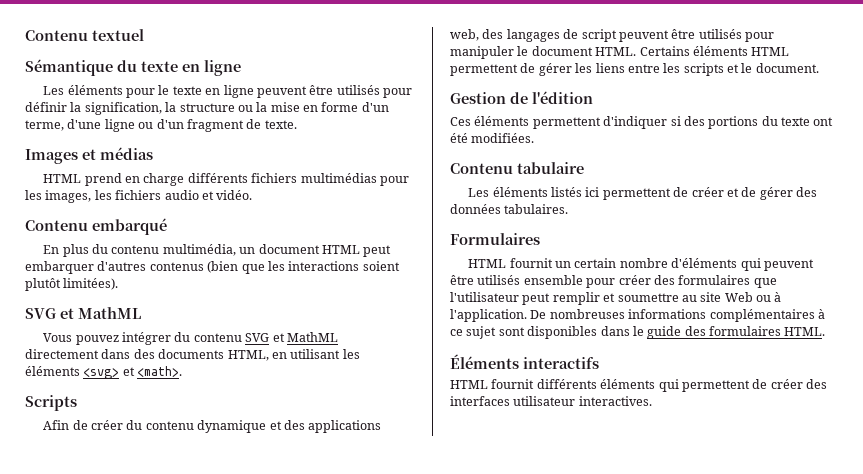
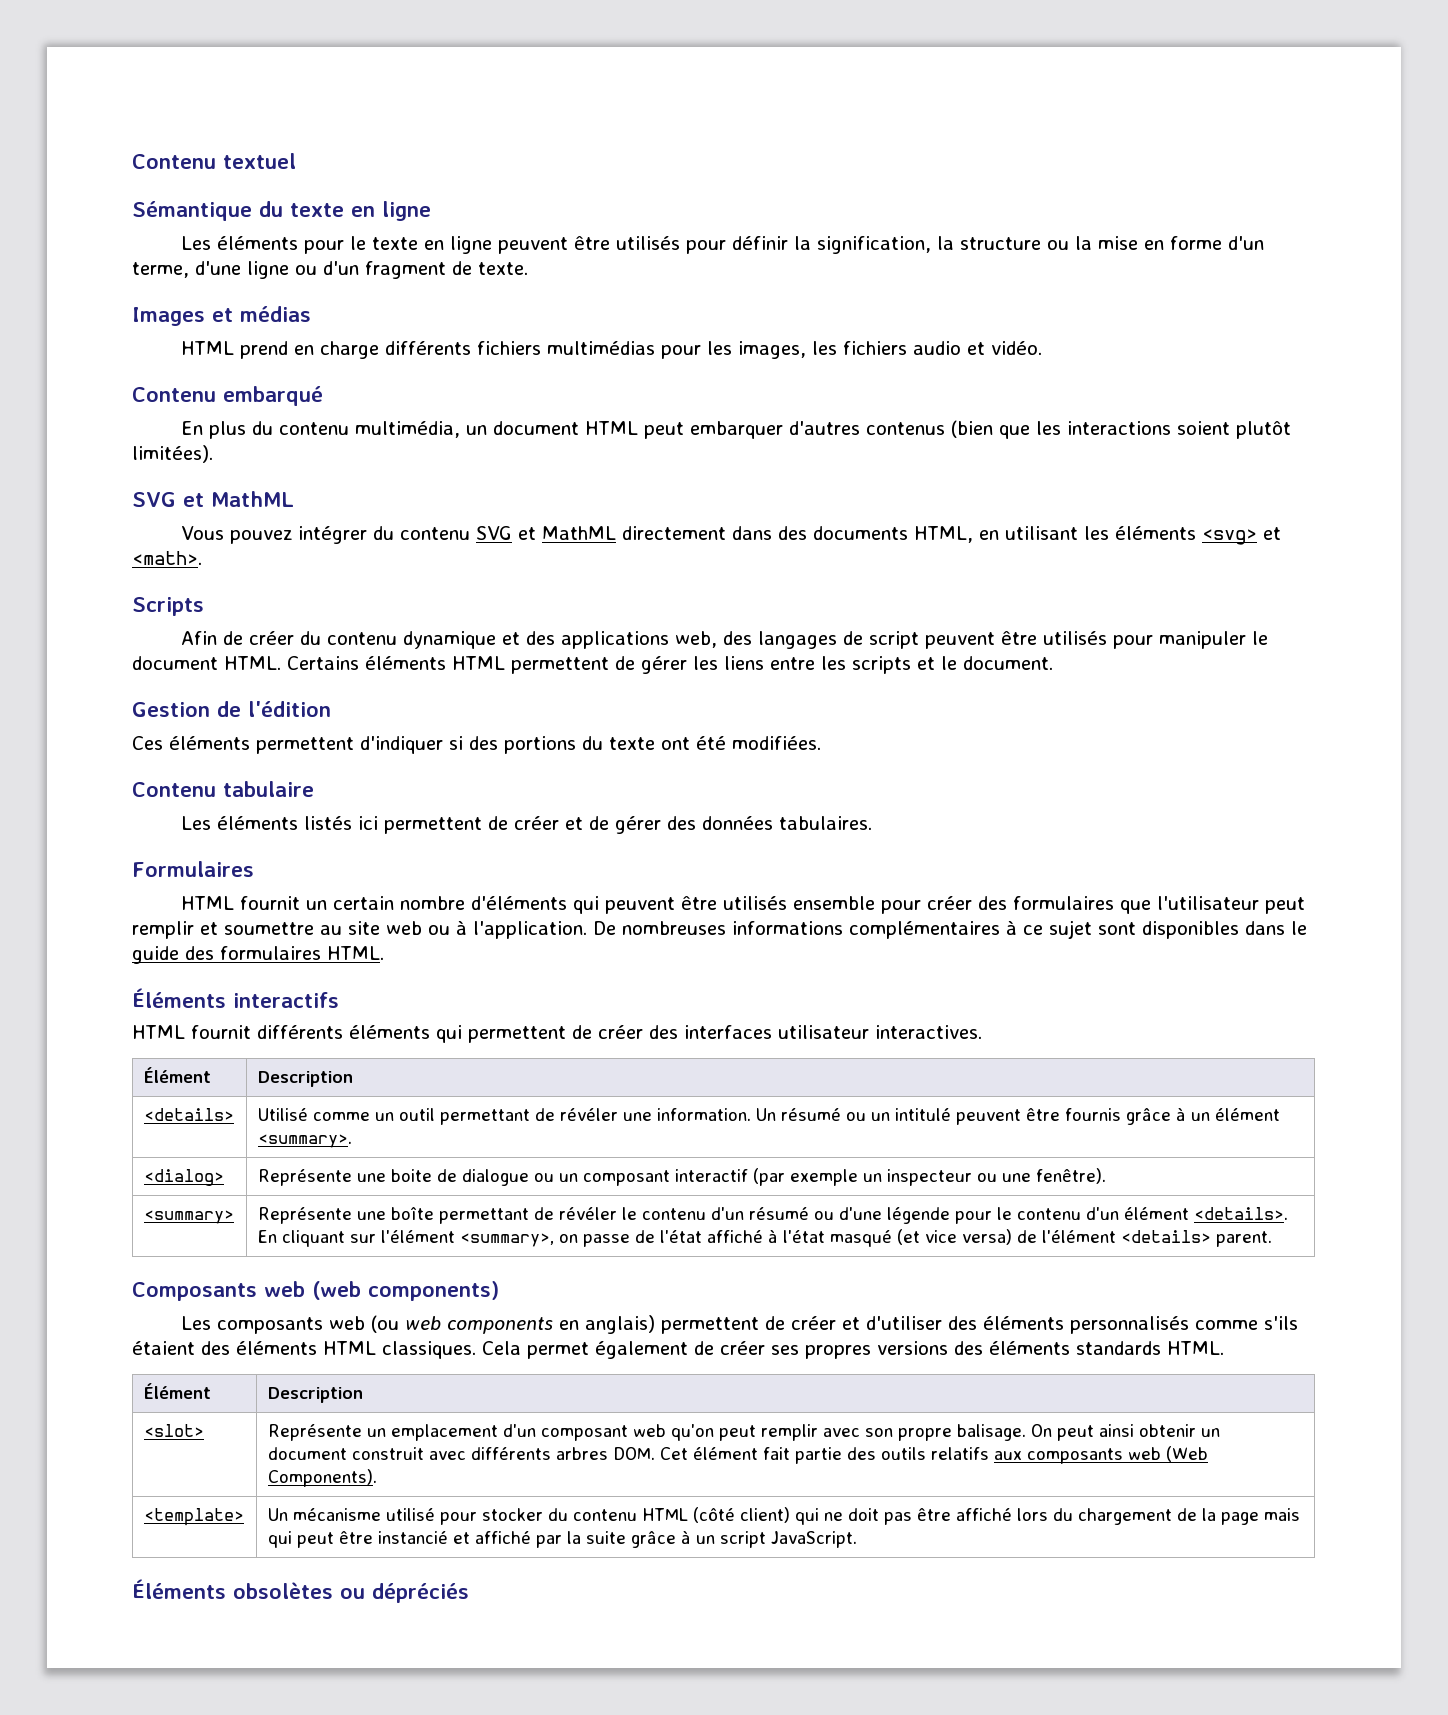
- HTML fournit un certain nombre d'éléments qui peuvent être utilisés ensemble pour créer des formulaires que l'utilisateur peut remplir et soumettre au site Web ou à l'application.
+ HTML fournit un certain nombre d'éléments qui peuvent être utilisés ensemble pour créer des formulaires que l'utilisateur peut remplir et soumettre au site web ou à l'application.
  HTML fournit différents éléments qui permettent de créer des interfaces utilisateur interactives.
+ Élément | Description
+ <details> | Utilisé comme un outil permettant de révéler une information. Un résumé ou un intitulé peuvent être fournis grâce à un élément <summary>.
+ <dialog> | Représente une boite de dialogue ou un composant interactif (par exemple un inspecteur ou une fenêtre).
+ <summary> | Représente une boîte permettant de révéler le contenu d'un résumé ou d'une légende pour le contenu d'un élément <details>. En cliquant sur l'élément <summary>, on passe de l'état affiché à l'état masqué (et vice versa) de l'élément <details> parent.
+ Composants web (web components)
+ Les composants web (ou web components en anglais) permettent de créer et d'utiliser des éléments personnalisés comme s'ils étaient des éléments HTML classiques. Cela permet également de créer ses propres versions des éléments standards HTML.
+ Élément | Description
+ <slot> | Représente un emplacement d'un composant web qu'on peut remplir avec son propre balisage. On peut ainsi obtenir un document construit avec différents arbres DOM. Cet élément fait partie des outils relatifs aux composants web (Web Components).
+ <template> | Un mécanisme utilisé pour stocker du contenu HTML (côté client) qui ne doit pas être affiché lors du chargement de la page mais qui peut être instancié et affiché par la suite grâce à un script JavaScript.
+ Éléments obsolètes ou dépréciés

